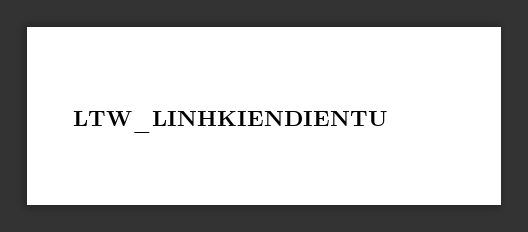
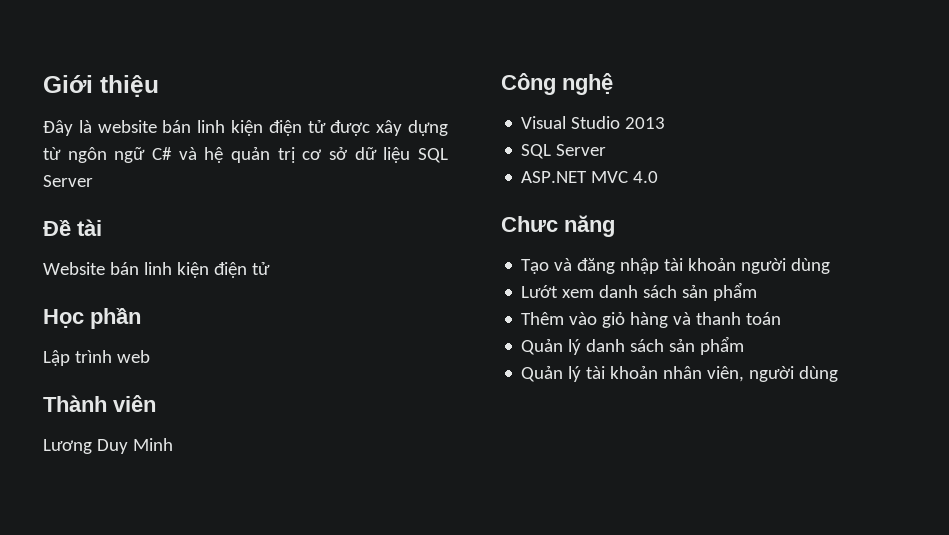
- LTW_LINHKIENDIENTU
+ Giới thiệu
+ Đây là website bán linh kiện điện tử được xây dựng từ ngôn ngữ C# và hệ quản trị cơ sở dữ liệu SQL Server
+ Đề tài
+ Website bán linh kiện điện tử
+ Học phần
+ Lập trình web
+ Thành viên
+ Lương Duy Minh
+ Công nghệ
+ Visual Studio 2013
+ SQL Server
+ ASP.NET MVC 4.0
+ Chưc năng
+ Tạo và đăng nhập tài khoản người dùng
+ Lướt xem danh sách sản phẩm
+ Thêm vào giỏ hàng và thanh toán
+ Quản lý danh sách sản phẩm
+ Quản lý tài khoản nhân viên, người dùng

